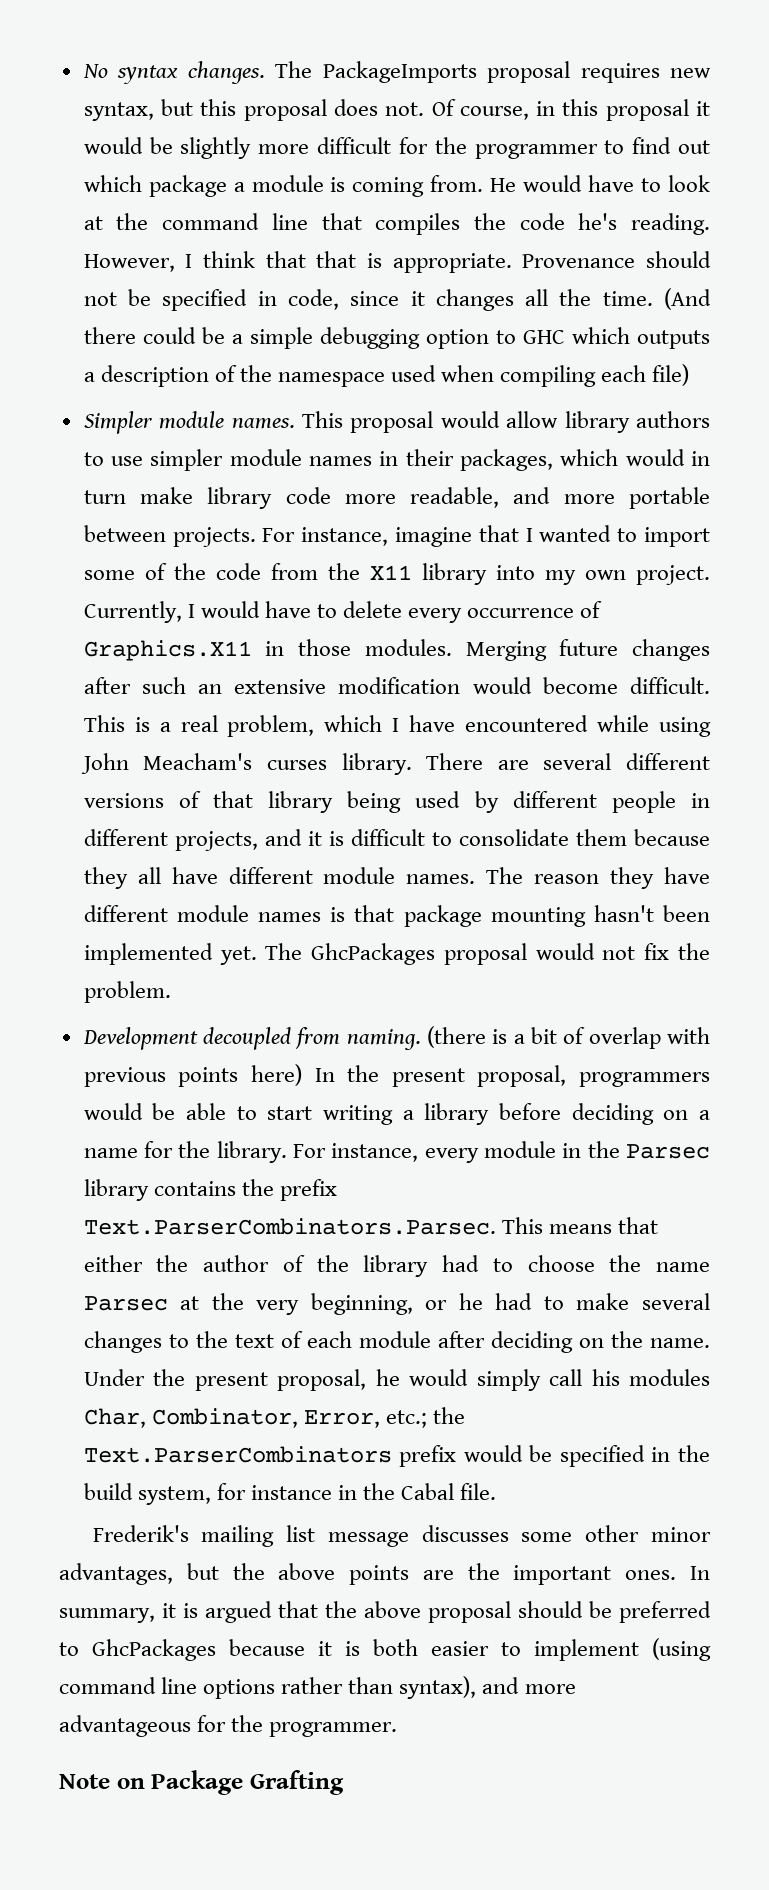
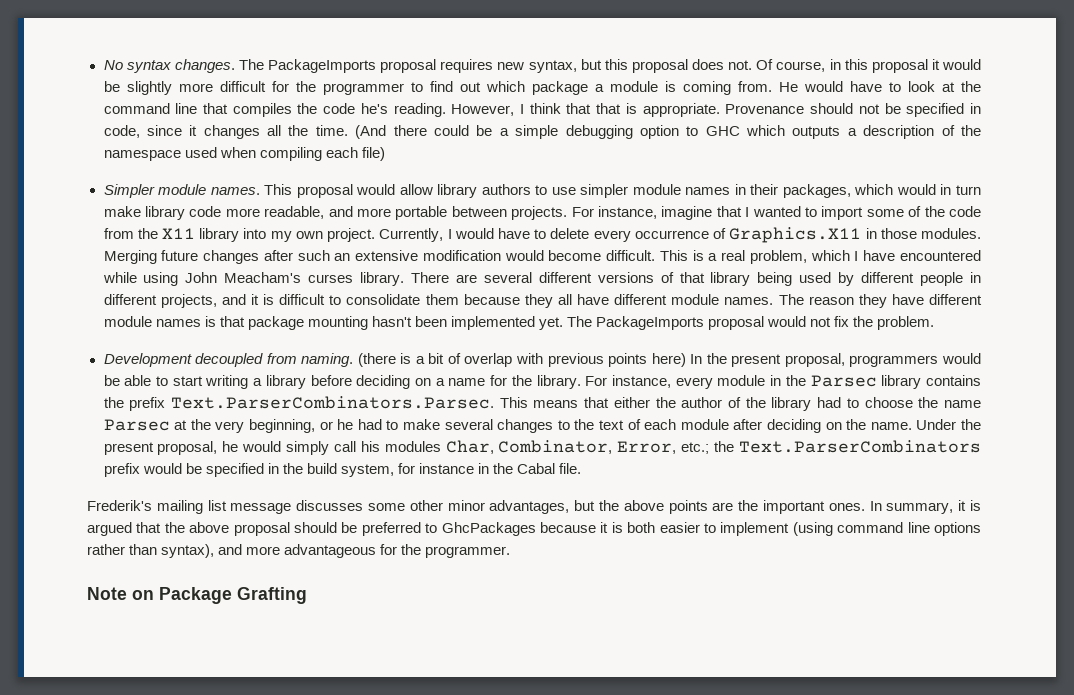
- The GhcPackages proposal would not fix the problem.
+ The PackageImports proposal would not fix the problem.

